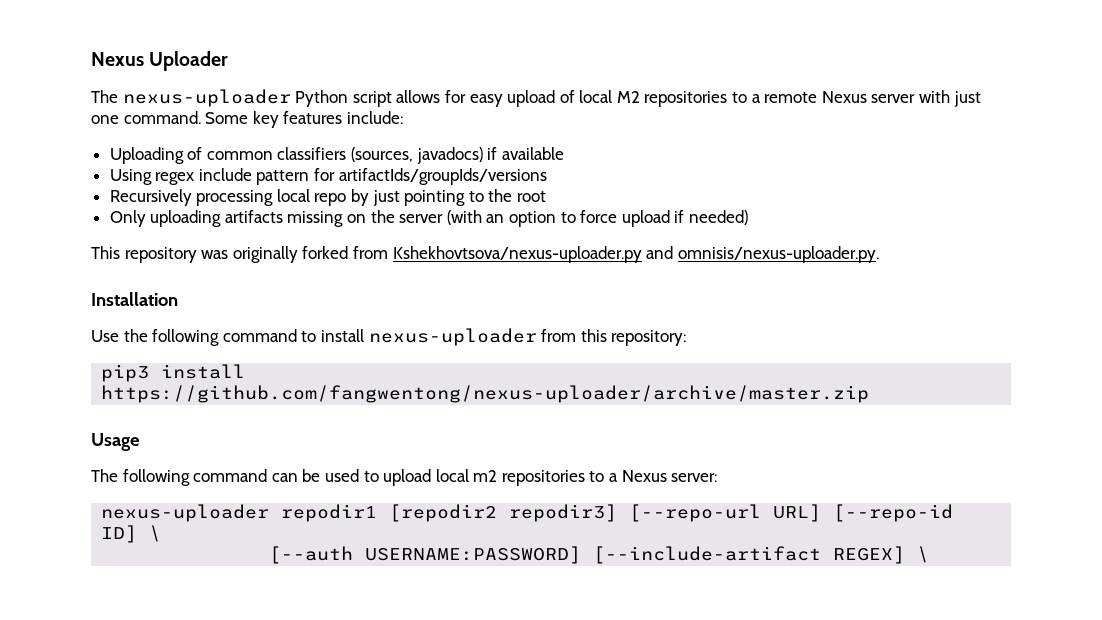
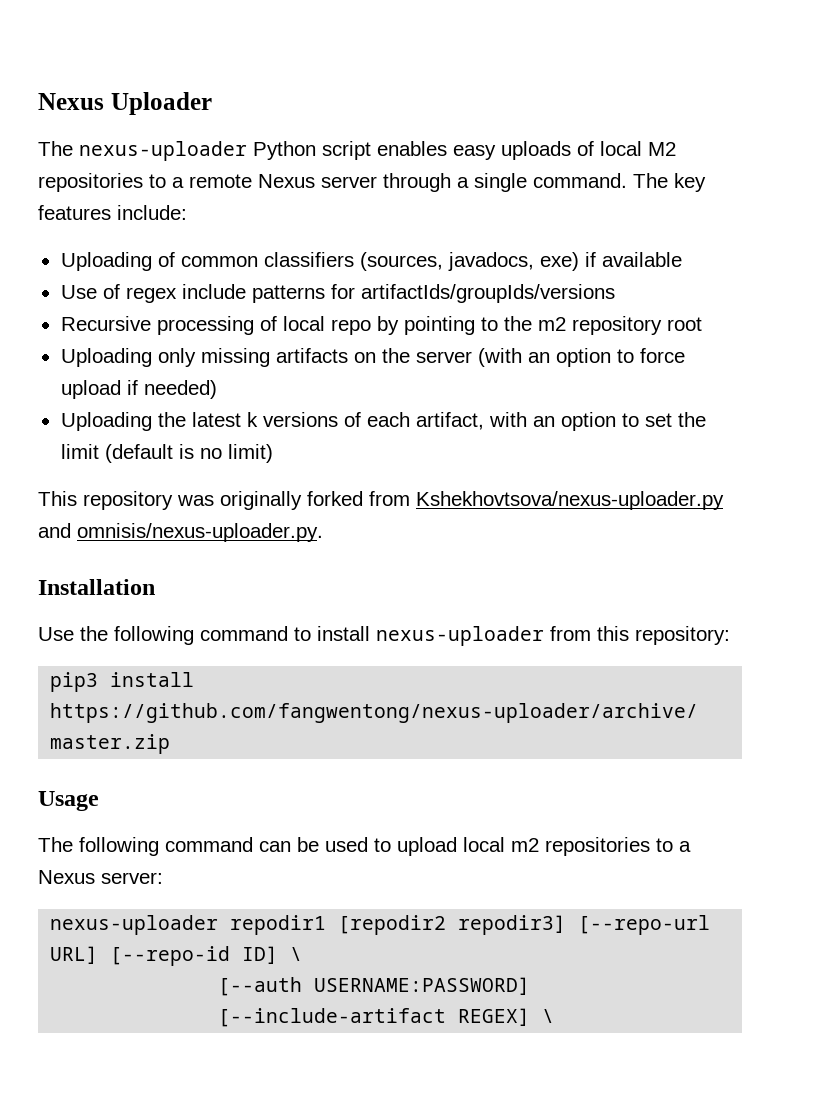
- The nexus-uploader Python script allows for easy upload of local M2 repositories to a remote Nexus server with just one command. Some key features include:
+ The nexus-uploader Python script enables easy uploads of local M2 repositories to a remote Nexus server through a single command. The key features include:
- Uploading of common classifiers (sources, javadocs) if available
+ Uploading of common classifiers (sources, javadocs, exe) if available
- Using regex include pattern for artifactIds/groupIds/versions
+ Use of regex include patterns for artifactIds/groupIds/versions
- Recursively processing local repo by just pointing to the root
+ Recursive processing of local repo by pointing to the m2 repository root
- Only uploading artifacts missing on the server (with an option to force upload if needed)
+ Uploading only missing artifacts on the server (with an option to force upload if needed)
+ Uploading the latest k versions of each artifact, with an option to set the limit (default is no limit)

